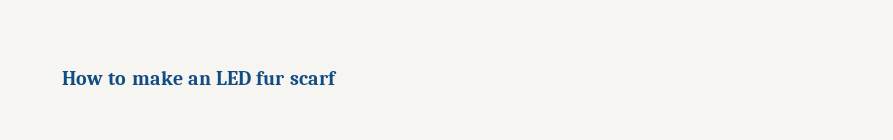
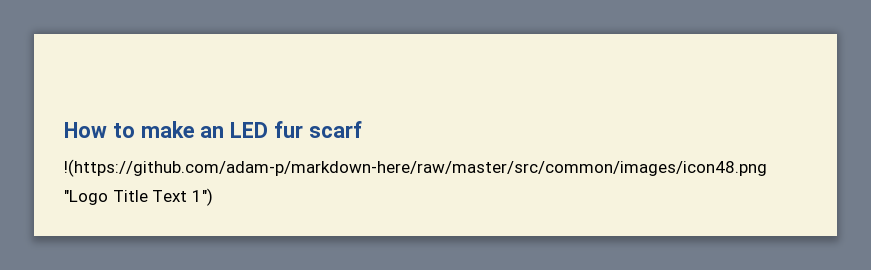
+ !(https://github.com/adam-p/markdown-here/raw/master/src/common/images/icon48.png "Logo Title Text 1")

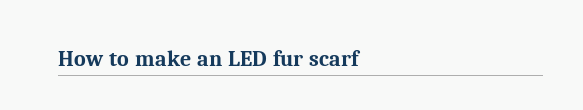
- !(https://github.com/adam-p/markdown-here/raw/master/src/common/images/icon48.png "Logo Title Text 1")

